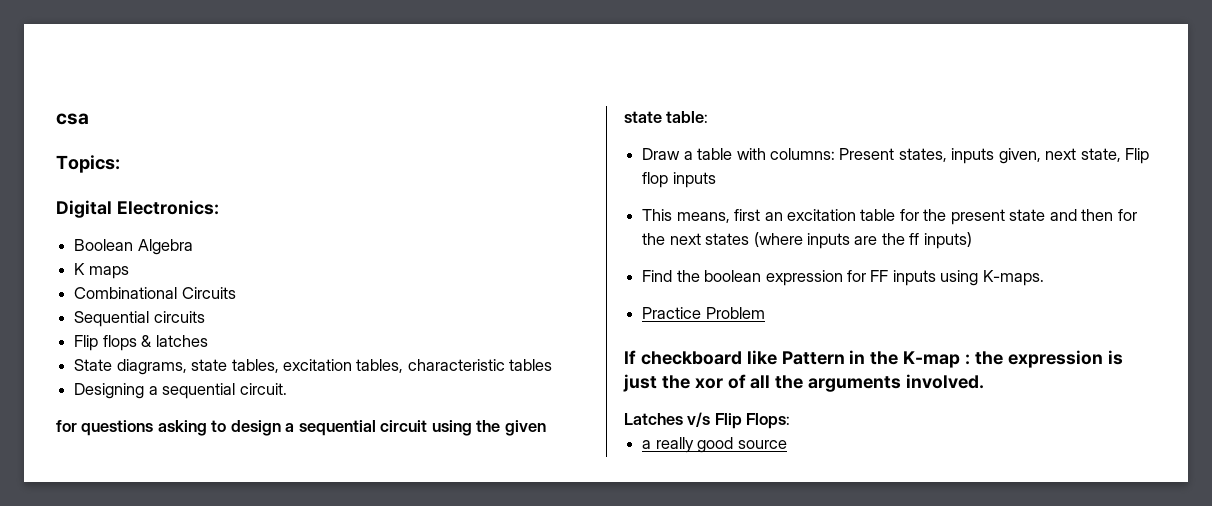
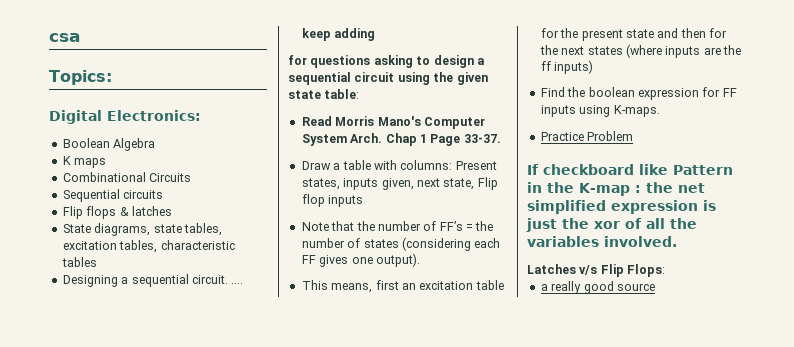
- Designing a sequential circuit.
+ Designing a sequential circuit. .... keep adding
+ Read Morris Mano's Computer System Arch. Chap 1 Page 33-37.
+ Note that the number of FF’s = the number of states (considering each FF gives one output).
- If checkboard like Pattern in the K-map : the expression is just the xor of all the arguments involved.
+ If checkboard like Pattern in the K-map : the net simplified expression is just the xor of all the variables involved.

